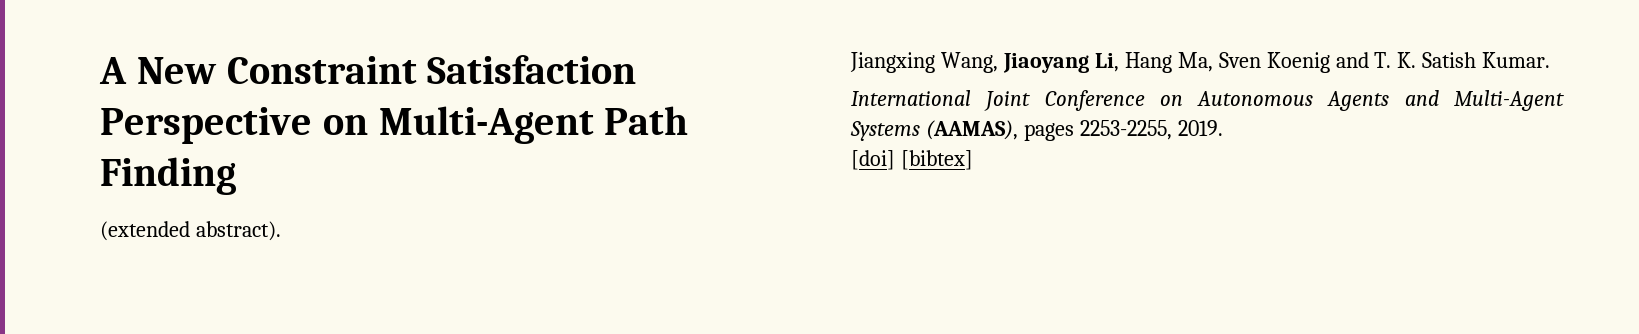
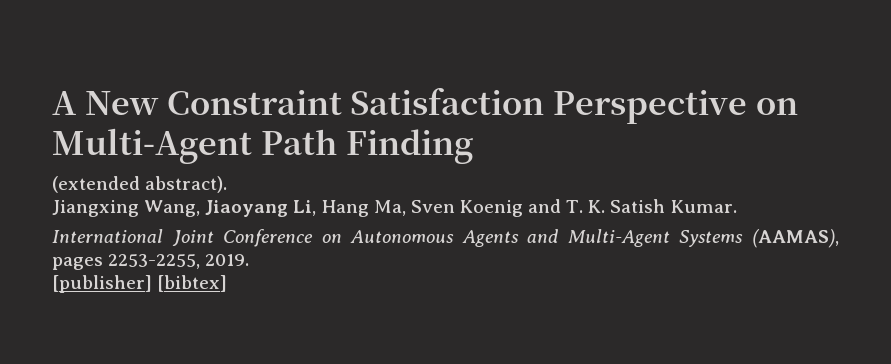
- [doi] [bibtex]
+ [publisher] [bibtex]

